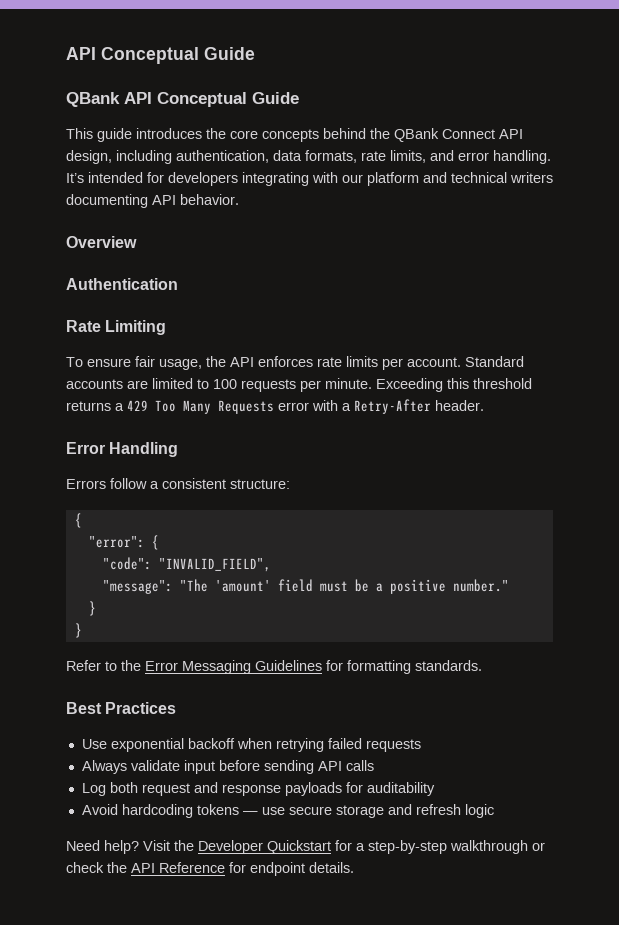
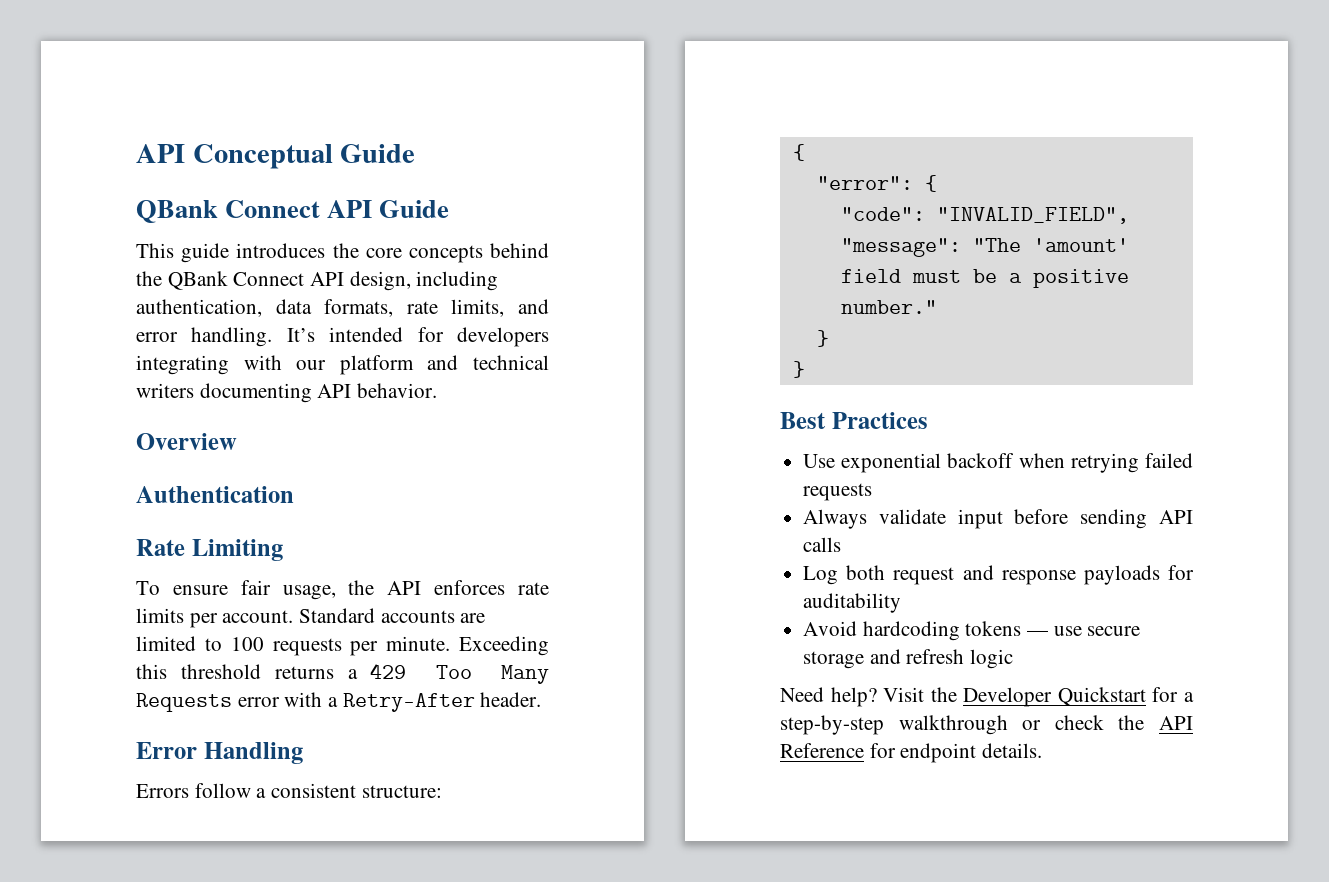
- QBank API Conceptual Guide
+ QBank Connect API Guide
- Refer to the Error Messaging Guidelines for formatting standards.

